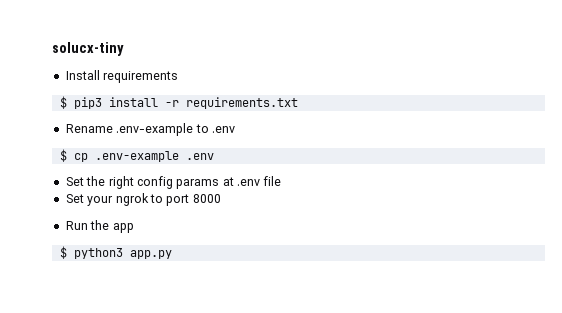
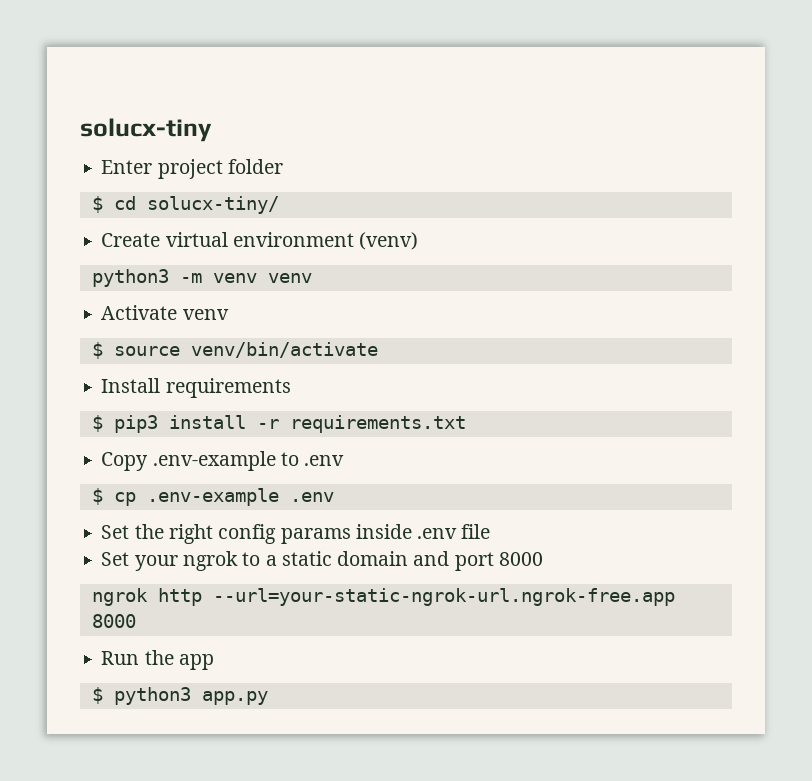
+ Enter project folder
+ $ cd solucx-tiny/
+ Create virtual environment (venv)
+ python3 -m venv venv
+ Activate venv
+ $ source venv/bin/activate
- Rename .env-example to .env
+ Copy .env-example to .env
- Set the right config params at .env file
+ Set the right config params inside .env file
- Set your ngrok to port 8000
+ Set your ngrok to a static domain and port 8000
+ ngrok http --url=your-static-ngrok-url.ngrok-free.app 8000

